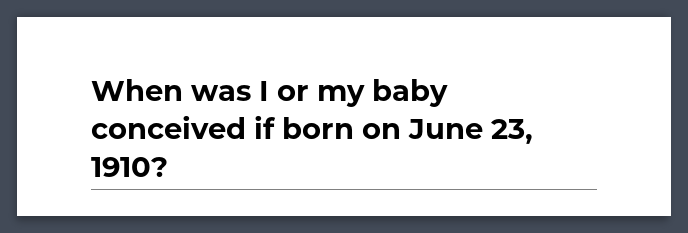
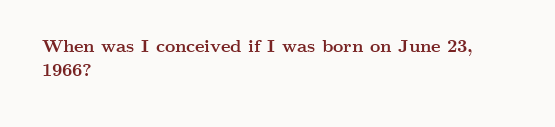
- When was I or my baby conceived if born on June 23, 1910?
+ When was I conceived if I was born on June 23, 1966?

